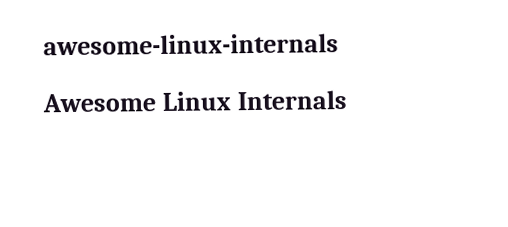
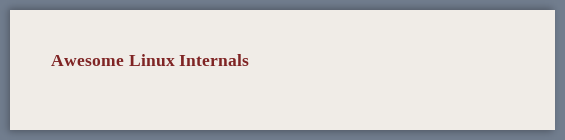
- awesome-linux-internals

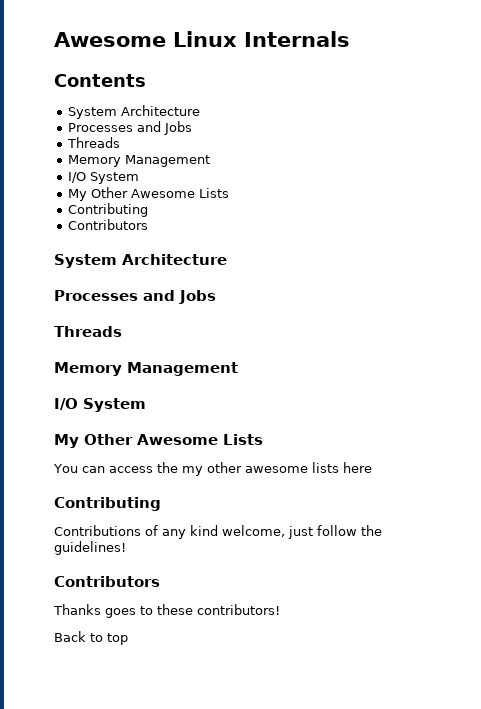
+ Contents
+ System Architecture
+ Processes and Jobs
+ Threads
+ Memory Management
+ I/O System
+ My Other Awesome Lists
+ Contributing
+ Contributors
+ System Architecture
+ Processes and Jobs
+ Threads
+ Memory Management
+ I/O System
+ My Other Awesome Lists
+ You can access the my other awesome lists here
+ Contributing
+ Contributions of any kind welcome, just follow the guidelines!
+ Contributors
+ Thanks goes to these contributors!
+ Back to top

